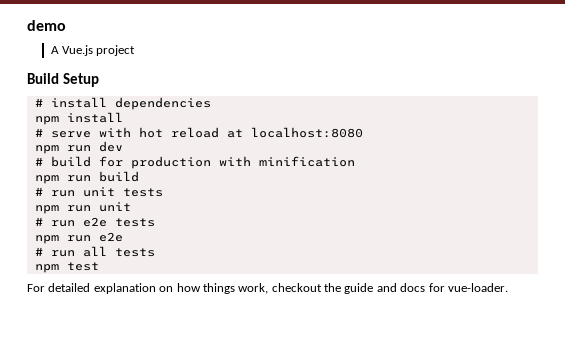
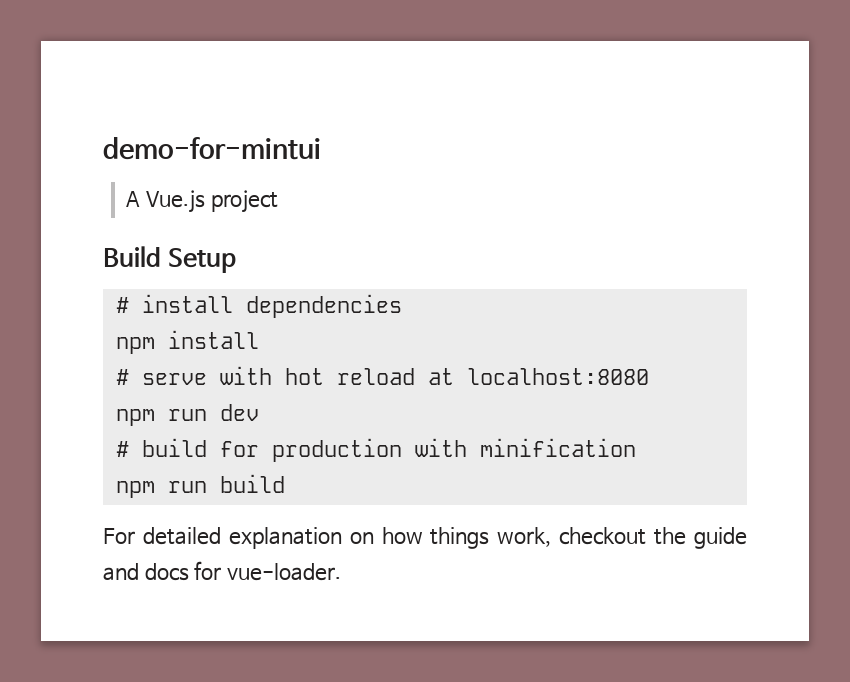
- demo
+ demo-for-mintui
- # run unit tests
- npm run unit
- # run e2e tests
- npm run e2e
- # run all tests
- npm test

